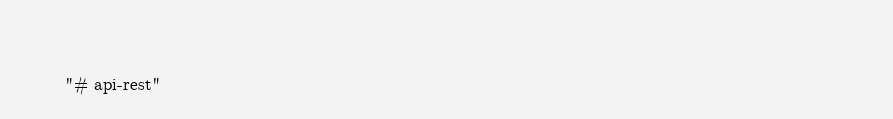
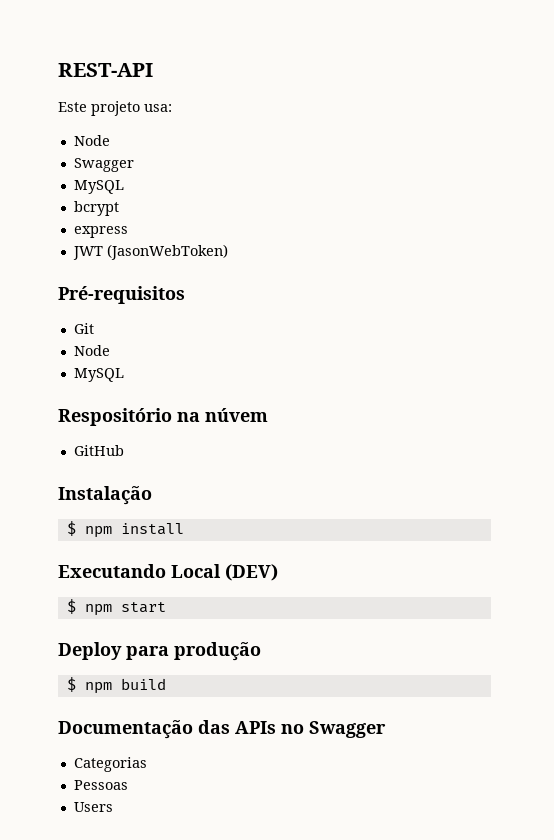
- "# api-rest"
+ REST-API
+ Este projeto usa:
+ Node
+ Swagger
+ MySQL
+ bcrypt
+ express
+ JWT (JasonWebToken)
+ Pré-requisitos
+ Git
+ Node
+ MySQL
+ Respositório na núvem
+ GitHub
+ Instalação
+ $ npm install
+ Executando Local (DEV)
+ $ npm start
+ Deploy para produção
+ $ npm build
+ Documentação das APIs no Swagger
+ Categorias
+ Pessoas
+ Users

